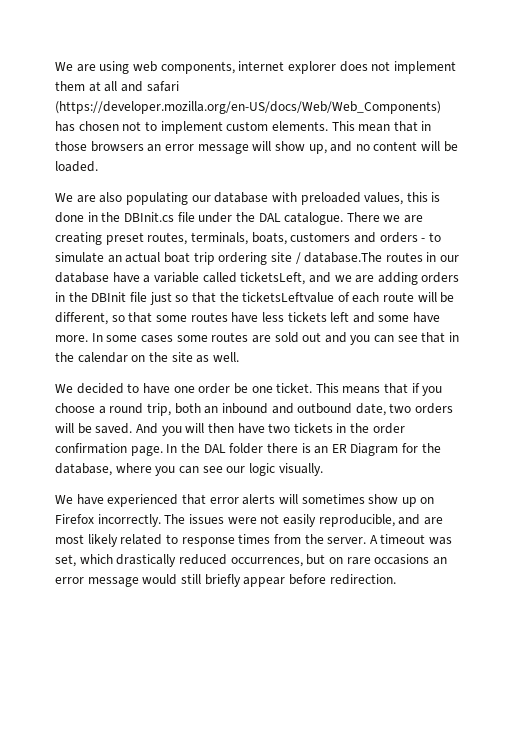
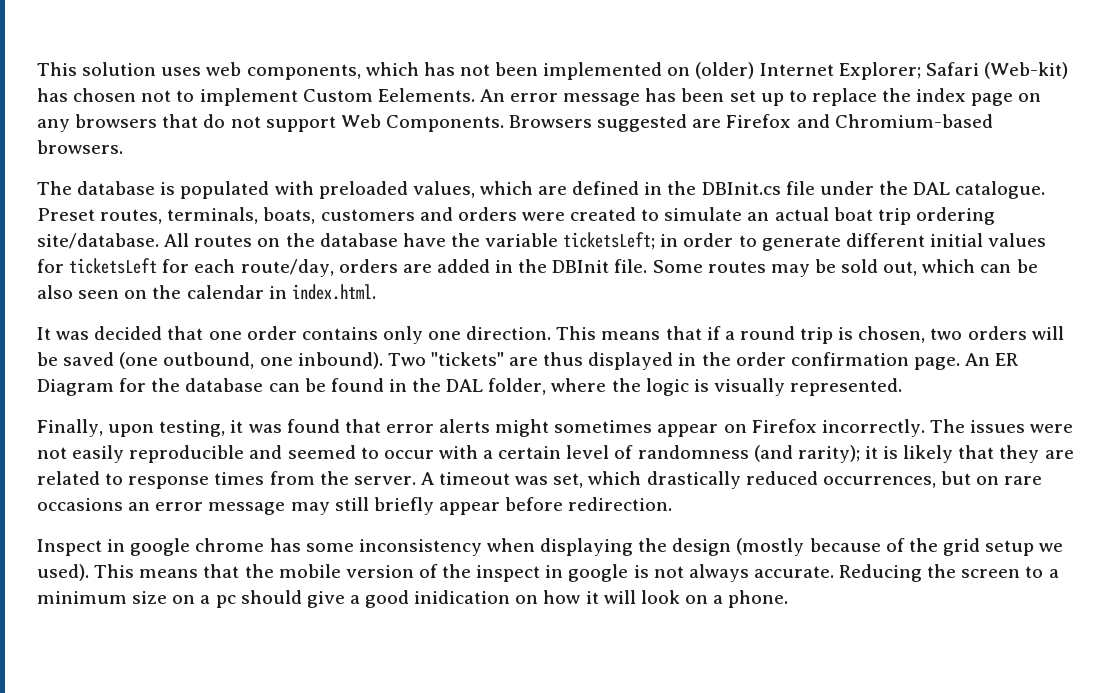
- We are using web components, internet explorer does not implement them at all and safari (https://developer.mozilla.org/en-US/docs/Web/Web_Components) has chosen not to implement custom elements. This mean that in those browsers an error message will show up, and no content will be loaded.
- We are also populating our database with preloaded values, this is done in the DBInit.cs file under the DAL catalogue.
+ This solution uses web components, which has not been implemented on (older) Internet Explorer; Safari (Web-kit) has chosen not to implement Custom Eelements. An error message has been set up to replace the index page on any browsers that do not support Web Components. Browsers suggested are Firefox and Chromium-based browsers.
+ The database is populated with preloaded values, which are defined in the DBInit.cs file under the DAL catalogue.
- There we are creating preset routes, terminals, boats, customers and orders - to simulate an actual boat trip ordering site / database.The routes in our database have a variable called ticketsLeft, and we are adding orders in the DBInit file just so that the ticketsLeftvalue of each route will be different, so that some routes have less tickets left and some have more. In some cases some routes are sold out and you can see that in the calendar on the site as well.
- We decided to have one order be one ticket. This means that if you choose a round trip, both an inbound and outbound date, two orders will be saved. And you will then have two tickets in the order confirmation page.
+ Preset routes, terminals, boats, customers and orders were created to simulate an actual boat trip ordering site/database. All routes on the database have the variable ticketsLeft; in order to generate different initial values for ticketsLeft for each route/day, orders are added in the DBInit file. Some routes may be sold out, which can be also seen on the calendar in index.html.
+ It was decided that one order contains only one direction. This means that if a round trip is chosen, two orders will be saved (one outbound, one inbound). Two "tickets" are thus displayed in the order confirmation page.
- In the DAL folder there is an ER Diagram for the database, where you can see our logic visually.
- We have experienced that error alerts will sometimes show up on Firefox incorrectly.
+ An ER Diagram for the database can be found in the DAL folder, where the logic is visually represented.
+ Finally, upon testing, it was found that error alerts might sometimes appear on Firefox incorrectly.
- The issues were not easily reproducible, and are most likely related to response times from the server.
+ The issues were not easily reproducible and seemed to occur with a certain level of randomness (and rarity); it is likely that they are related to response times from the server.
- A timeout was set, which drastically reduced occurrences, but on rare occasions an error message would still briefly appear before redirection.
+ A timeout was set, which drastically reduced occurrences, but on rare occasions an error message may still briefly appear before redirection.
+ Inspect in google chrome has some inconsistency when displaying the design (mostly because of the grid setup we used). This means that the mobile version of the inspect in google is not always accurate. Reducing the screen to a minimum size on a pc should give a good inidication on how it will look on a phone.

